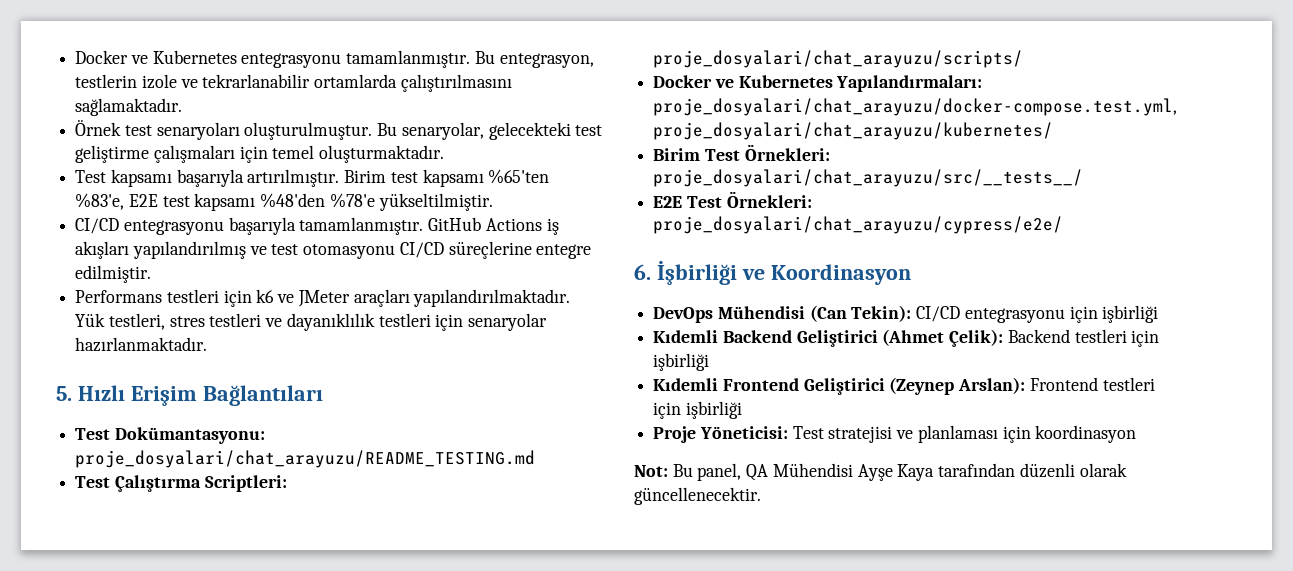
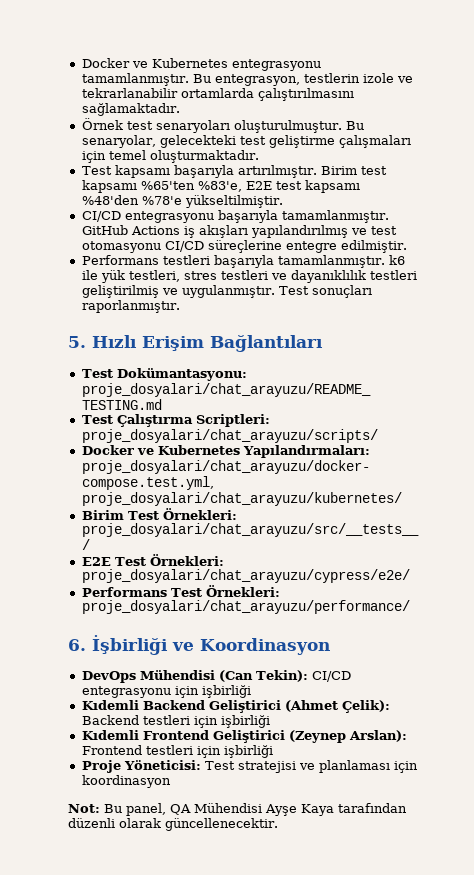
- Performans testleri için k6 ve JMeter araçları yapılandırılmaktadır. Yük testleri, stres testleri ve dayanıklılık testleri için senaryolar hazırlanmaktadır.
+ Performans testleri başarıyla tamamlanmıştır. k6 ile yük testleri, stres testleri ve dayanıklılık testleri geliştirilmiş ve uygulanmıştır. Test sonuçları raporlanmıştır.
+ Performans Test Örnekleri: proje_dosyalari/chat_arayuzu/performance/

